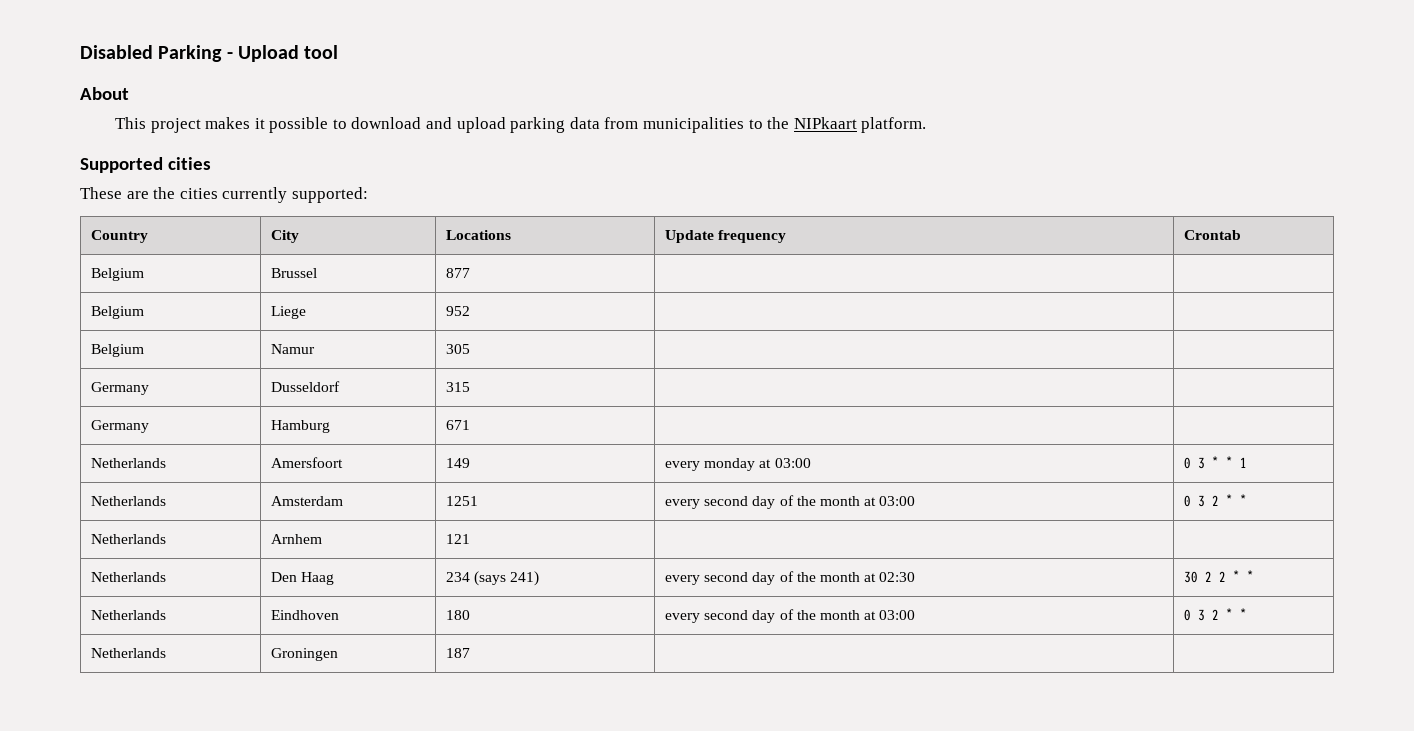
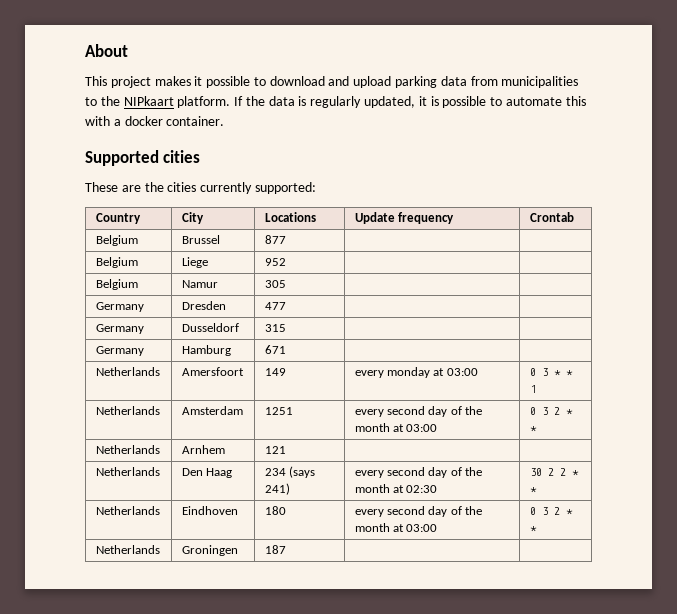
- Disabled Parking - Upload tool
+ If the data is regularly updated, it is possible to automate this with a docker container.
+ Germany | Dresden | 477 | |

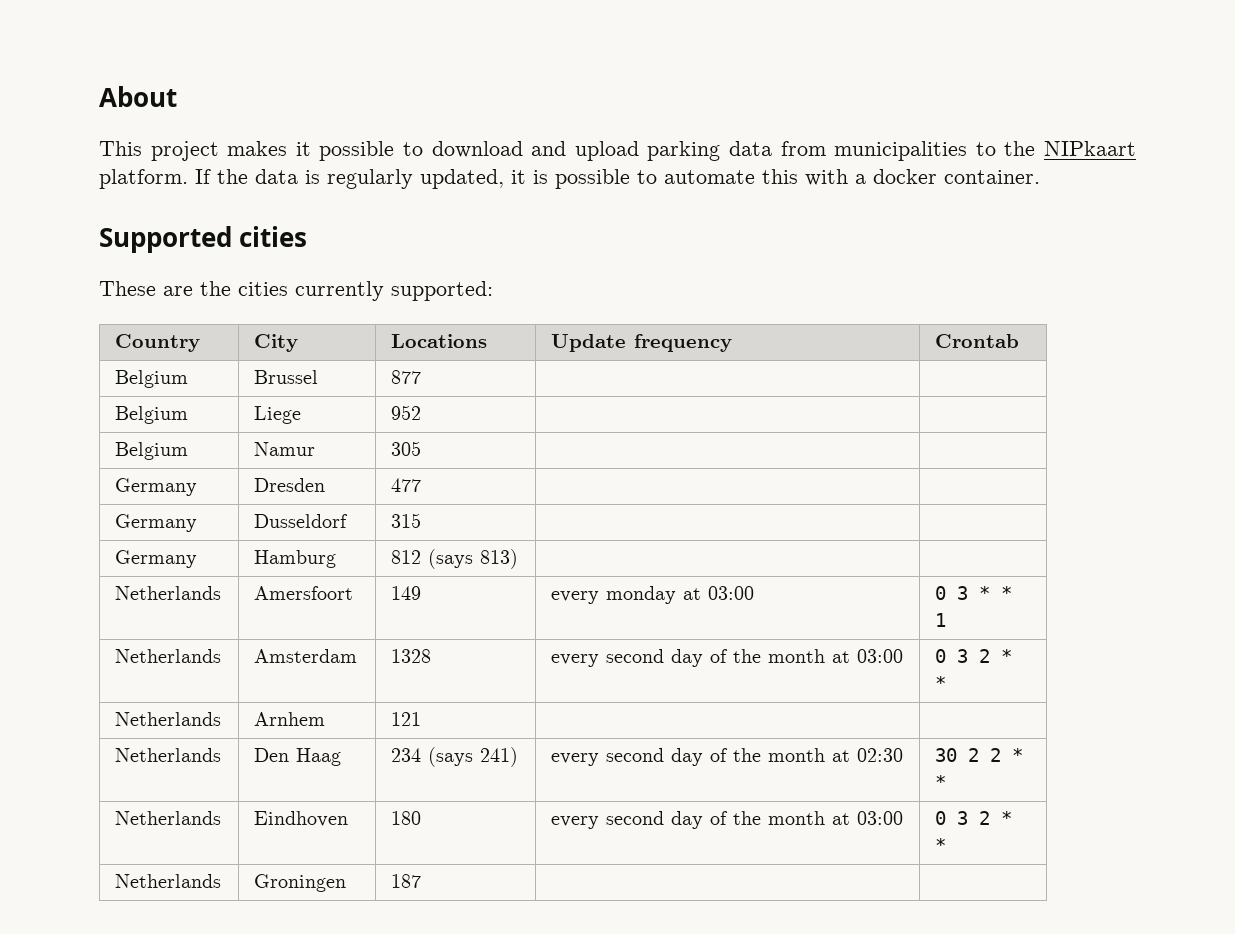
- Germany | Hamburg | 671 | |
+ Germany | Hamburg | 812 (says 813) | |
- Netherlands | Amsterdam | 1251 | every second day of the month at 03:00 | 0 3 2 * *
+ Netherlands | Amsterdam | 1328 | every second day of the month at 03:00 | 0 3 2 * *

